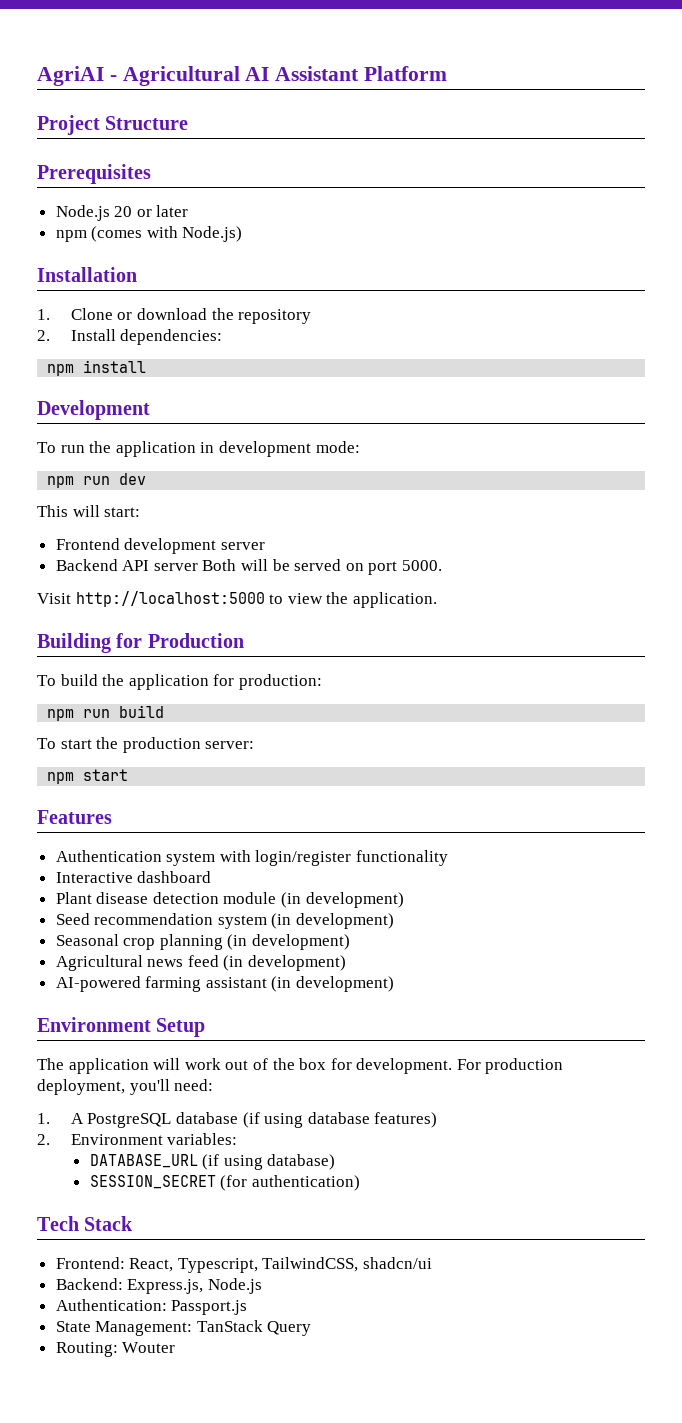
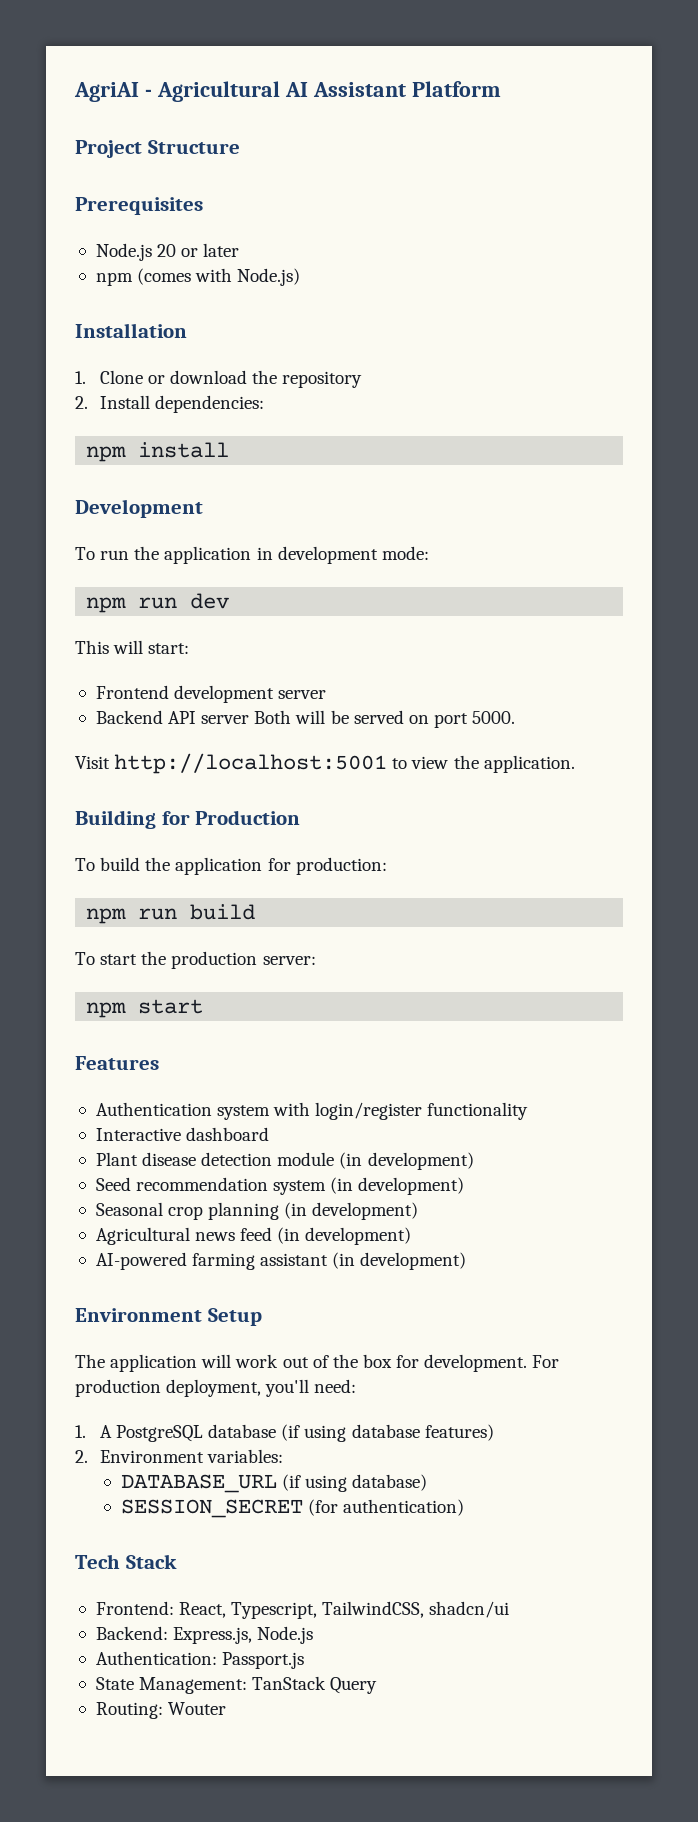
- Visit http://localhost:5000 to view the application.
+ Visit http://localhost:5001 to view the application.

